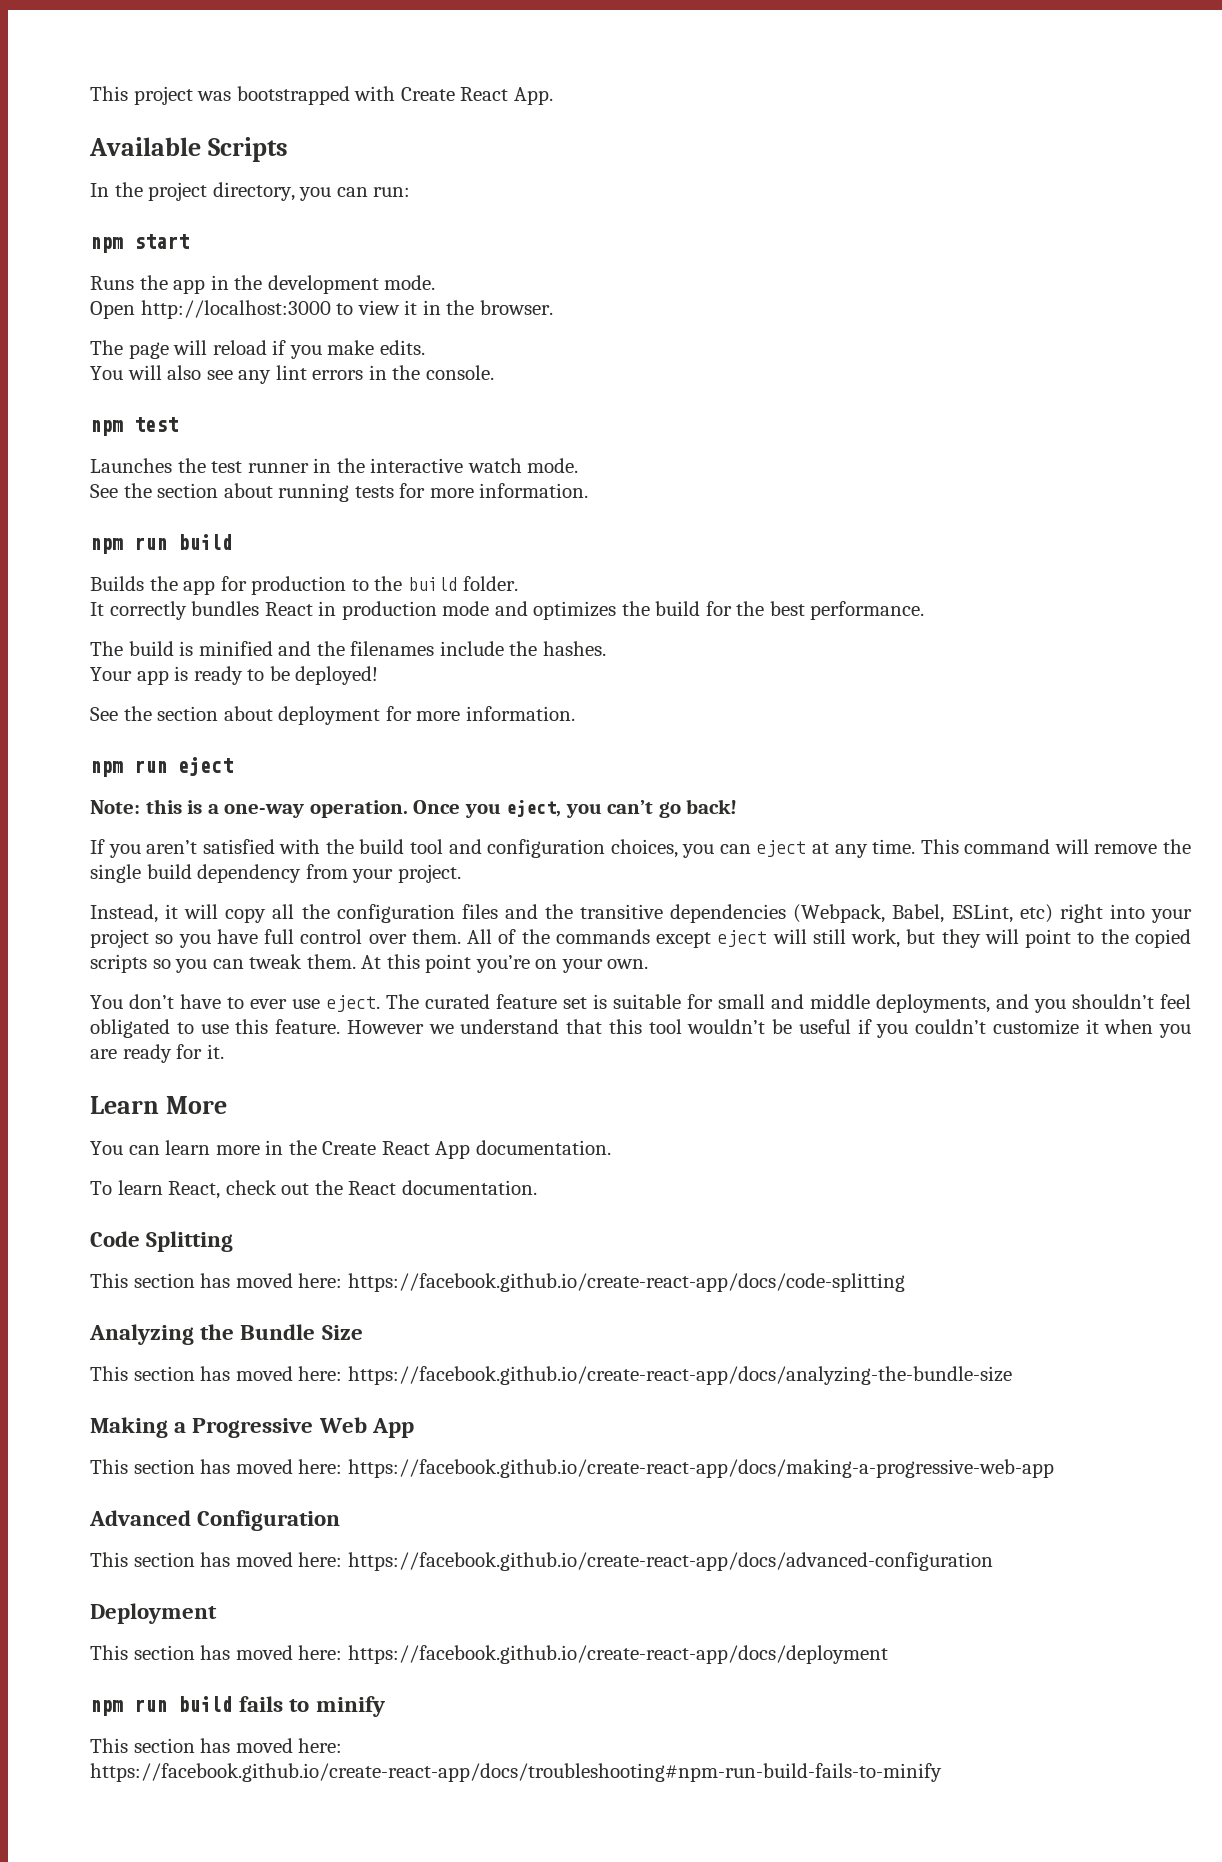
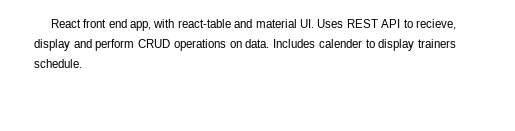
- This project was bootstrapped with Create React App.
- Available Scripts
- In the project directory, you can run:
- npm start
- Runs the app in the development mode.
- Open http://localhost:3000 to view it in the browser.
- The page will reload if you make edits.
- You will also see any lint errors in the console.
- npm test
- Launches the test runner in the interactive watch mode.
- See the section about running tests for more information.
- npm run build
- Builds the app for production to the build folder.
- It correctly bundles React in production mode and optimizes the build for the best performance.
- The build is minified and the filenames include the hashes.
- Your app is ready to be deployed!
- See the section about deployment for more information.
- npm run eject
- Note: this is a one-way operation. Once you eject, you can’t go back!
- If you aren’t satisfied with the build tool and configuration choices, you can eject at any time. This command will remove the single build dependency from your project.
- Instead, it will copy all the configuration files and the transitive dependencies (Webpack, Babel, ESLint, etc) right into your project so you have full control over them. All of the commands except eject will still work, but they will point to the copied scripts so you can tweak them. At this point you’re on your own.
- You don’t have to ever use eject. The curated feature set is suitable for small and middle deployments, and you shouldn’t feel obligated to use this feature. However we understand that this tool wouldn’t be useful if you couldn’t customize it when you are ready for it.
- Learn More
- You can learn more in the Create React App documentation.
- To learn React, check out the React documentation.
- Code Splitting
- This section has moved here: https://facebook.github.io/create-react-app/docs/code-splitting
- Analyzing the Bundle Size
- This section has moved here: https://facebook.github.io/create-react-app/docs/analyzing-the-bundle-size
- Making a Progressive Web App
- This section has moved here: https://facebook.github.io/create-react-app/docs/making-a-progressive-web-app
- Advanced Configuration
- This section has moved here: https://facebook.github.io/create-react-app/docs/advanced-configuration
- Deployment
- This section has moved here: https://facebook.github.io/create-react-app/docs/deployment
- npm run build fails to minify
- This section has moved here: https://facebook.github.io/create-react-app/docs/troubleshooting#npm-run-build-fails-to-minify
+ React front end app, with react-table and material UI. Uses REST API to recieve, display and perform CRUD operations on data. Includes calender to display trainers schedule.

